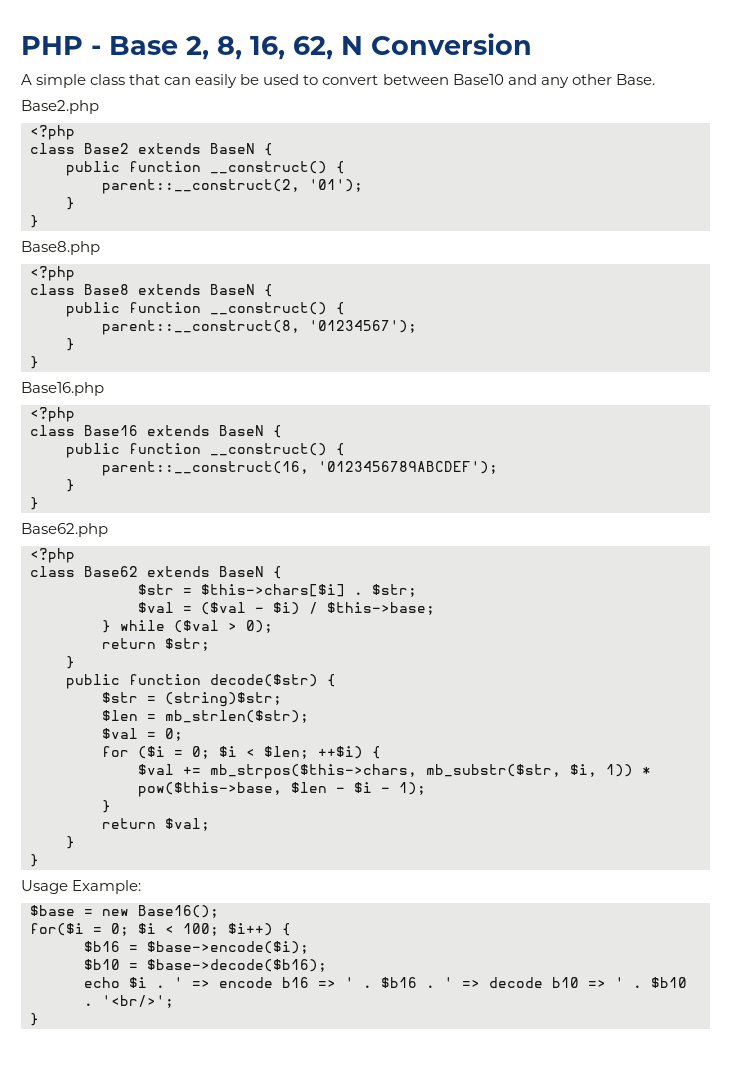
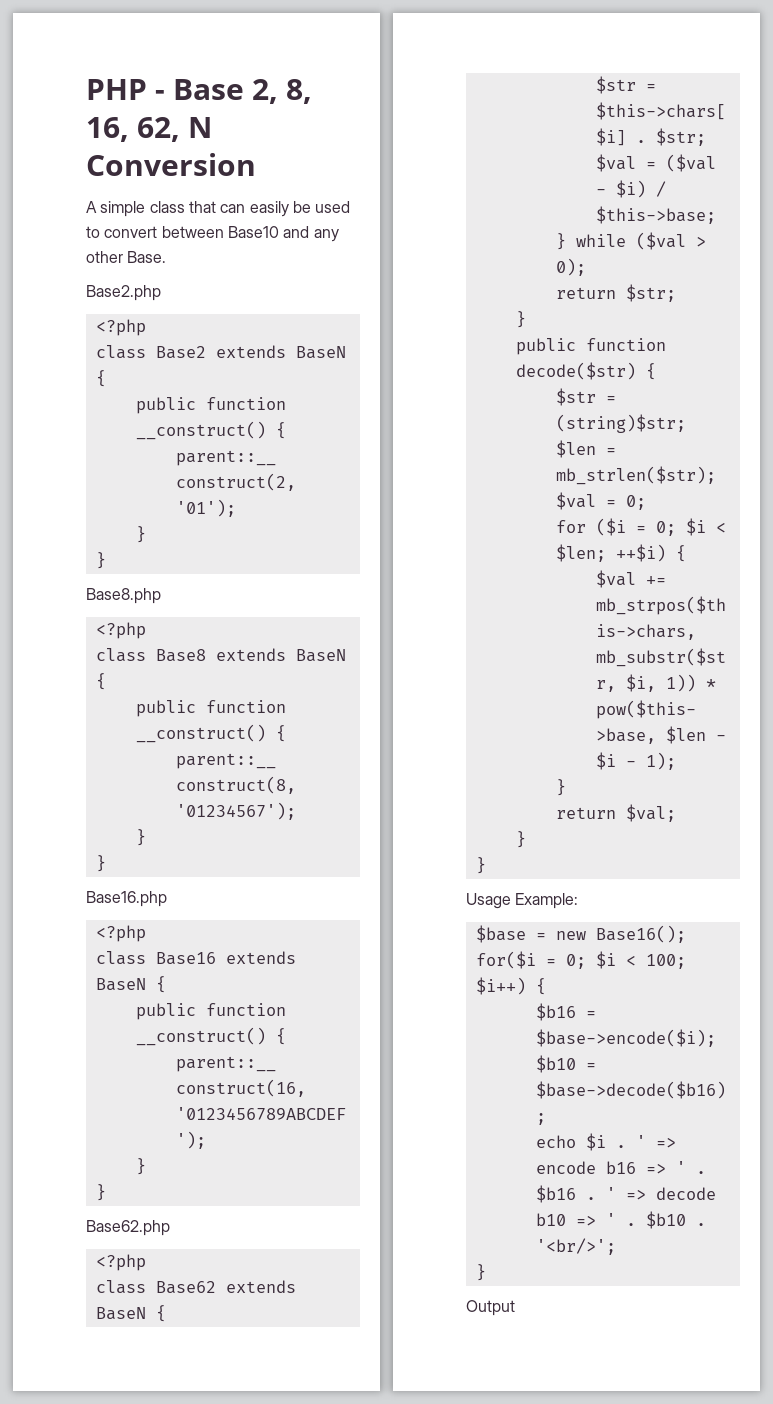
+ Output

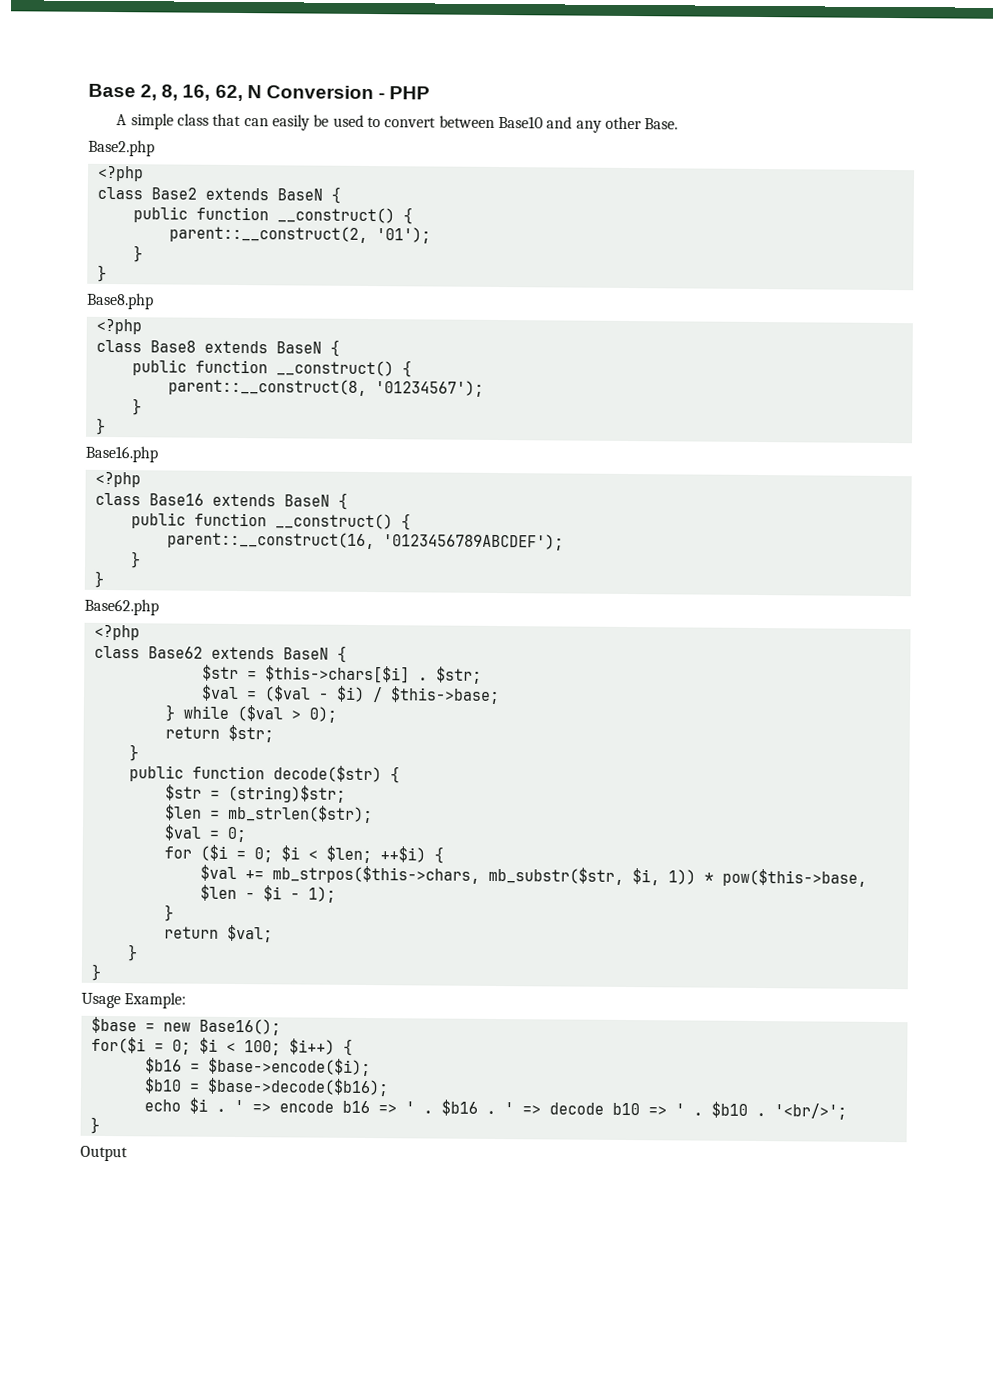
- PHP - Base 2, 8, 16, 62, N Conversion
+ Base 2, 8, 16, 62, N Conversion - PHP

